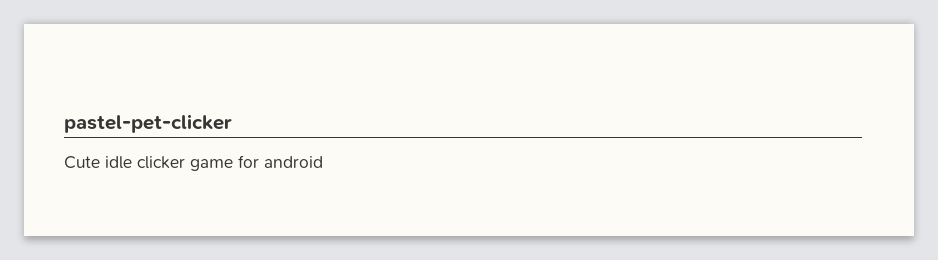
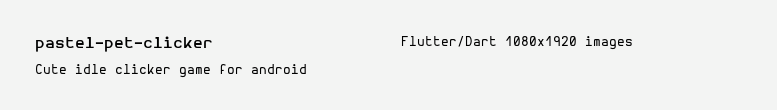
- Cute idle clicker game for android
+ Cute idle clicker game for android Flutter/Dart 1080x1920 images

